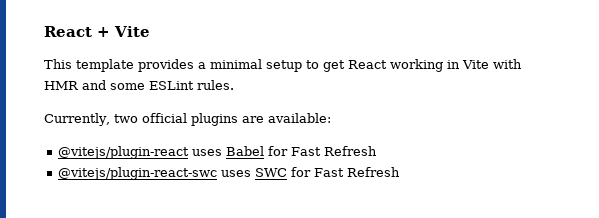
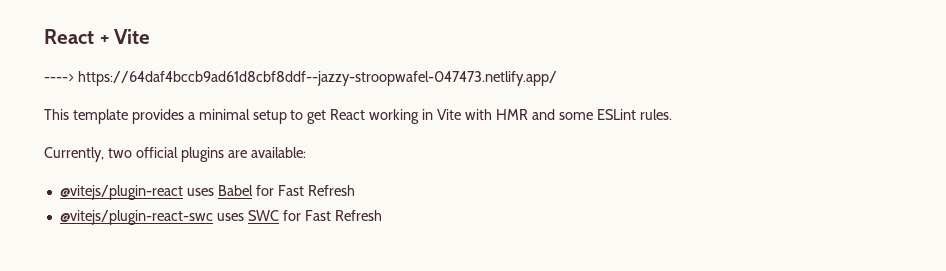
+ ----> https://64daf4bccb9ad61d8cbf8ddf--jazzy-stroopwafel-047473.netlify.app/

